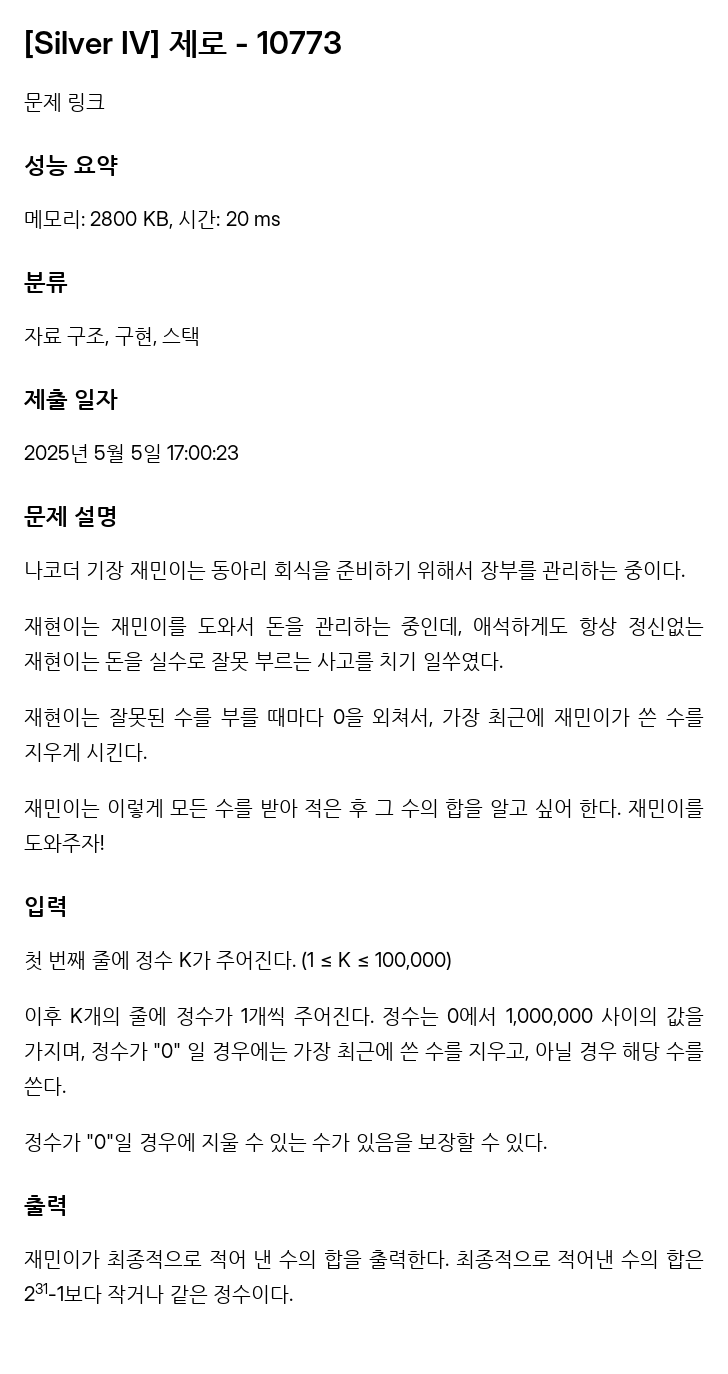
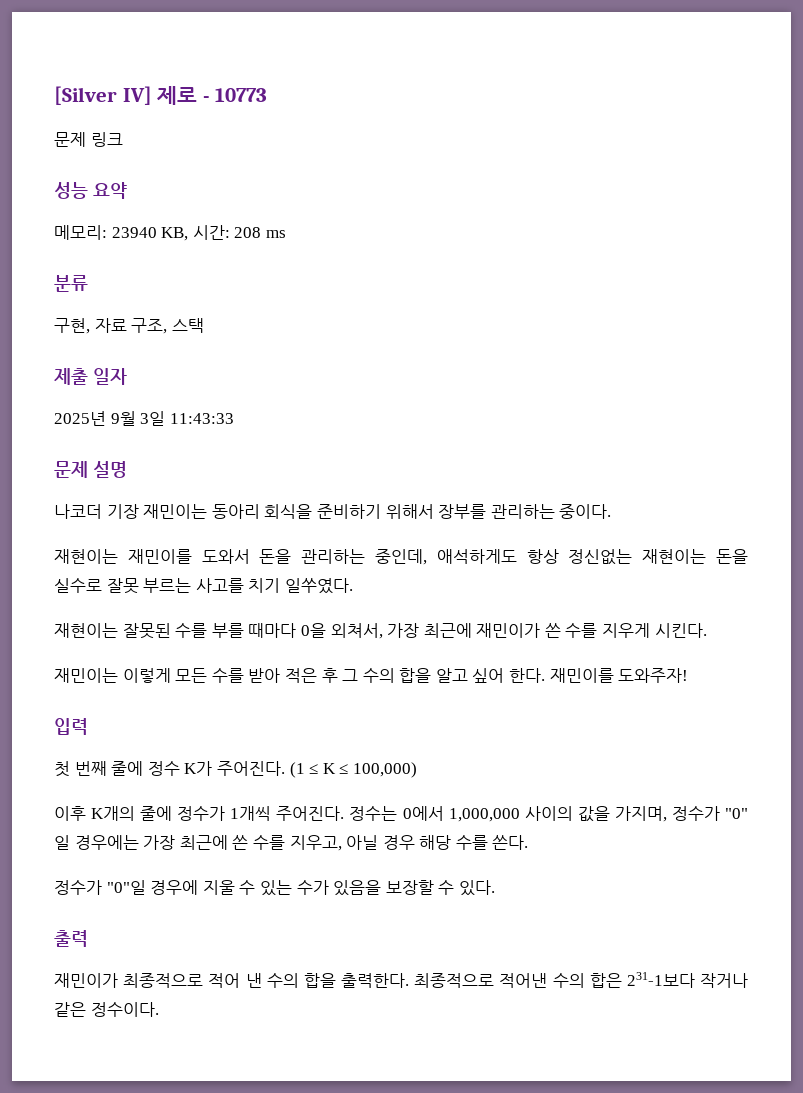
- 메모리: 2800 KB, 시간: 20 ms
+ 메모리: 23940 KB, 시간: 208 ms
- 자료 구조, 구현, 스택
+ 구현, 자료 구조, 스택
- 2025년 5월 5일 17:00:23
+ 2025년 9월 3일 11:43:33

